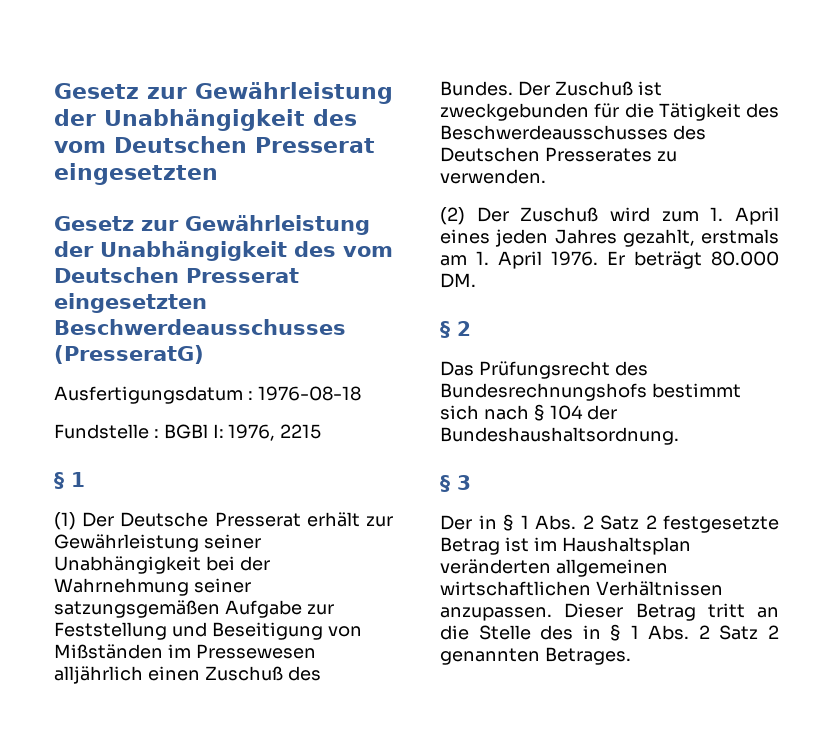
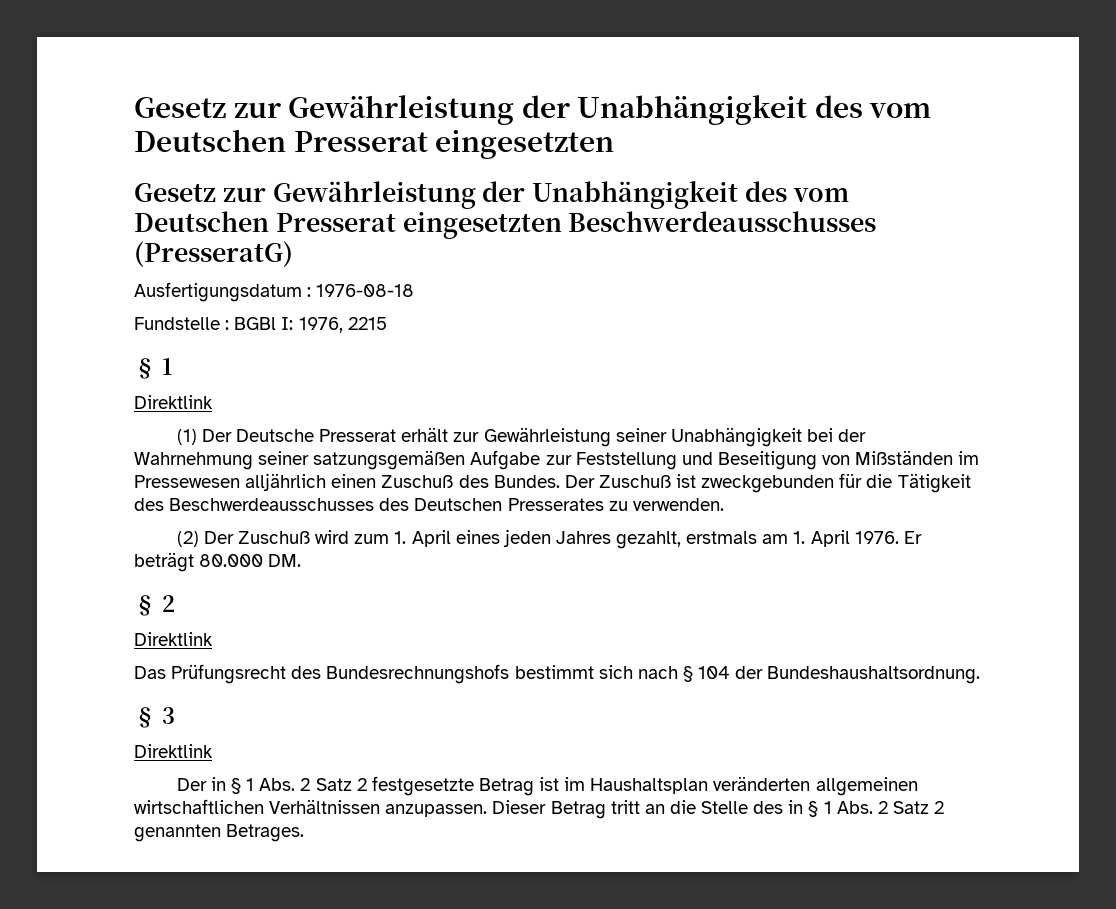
  Fundstelle : BGBl I: 1976, 2215
  § 1
+ Direktlink
  § 2
+ Direktlink
  § 3
+ Direktlink

